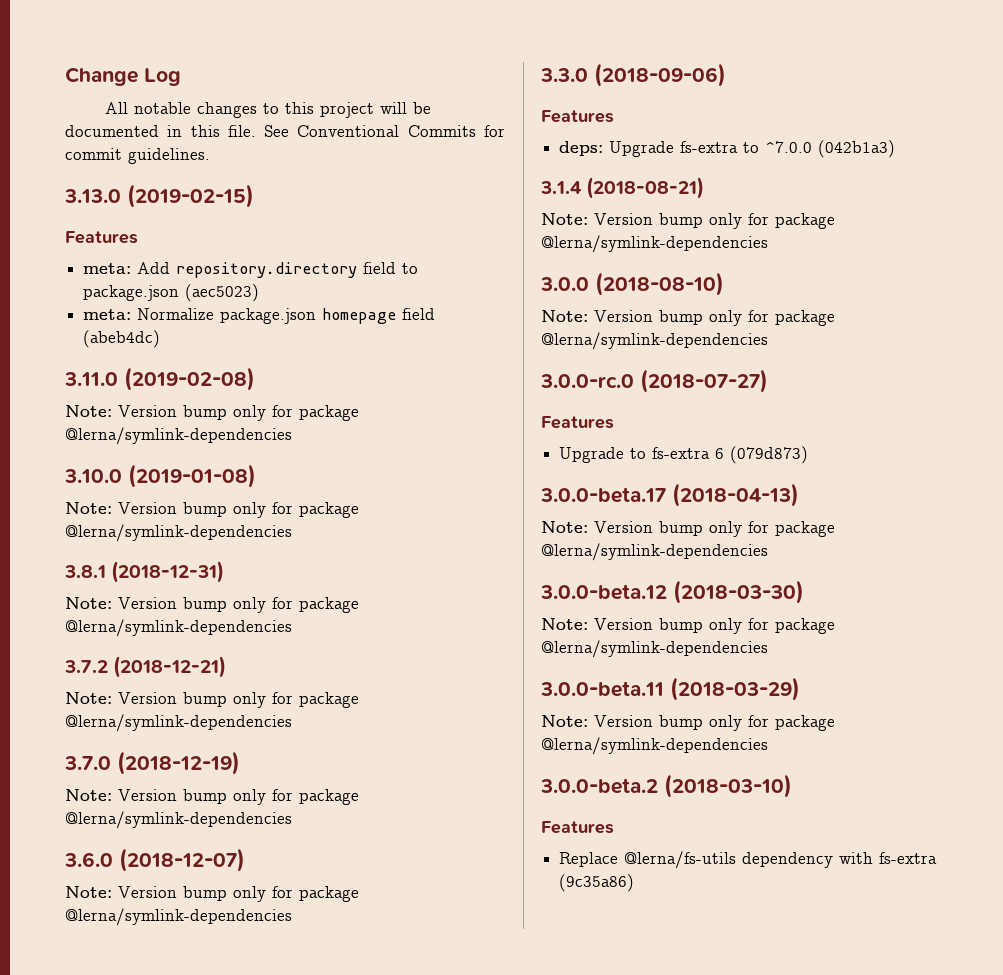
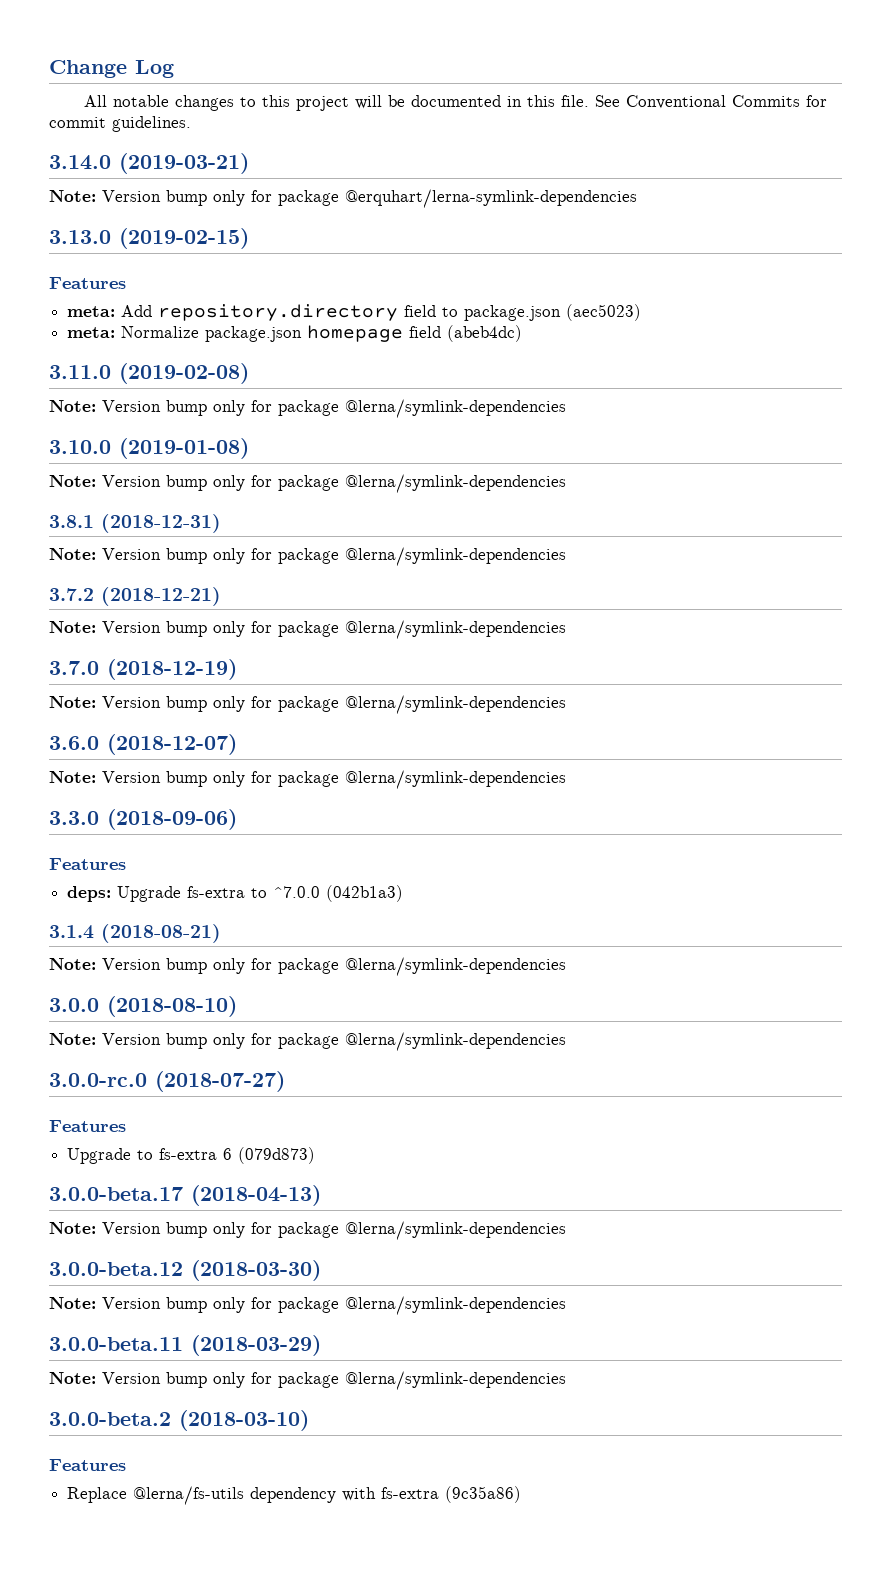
+ 3.14.0 (2019-03-21)
+ Note: Version bump only for package @erquhart/lerna-symlink-dependencies

